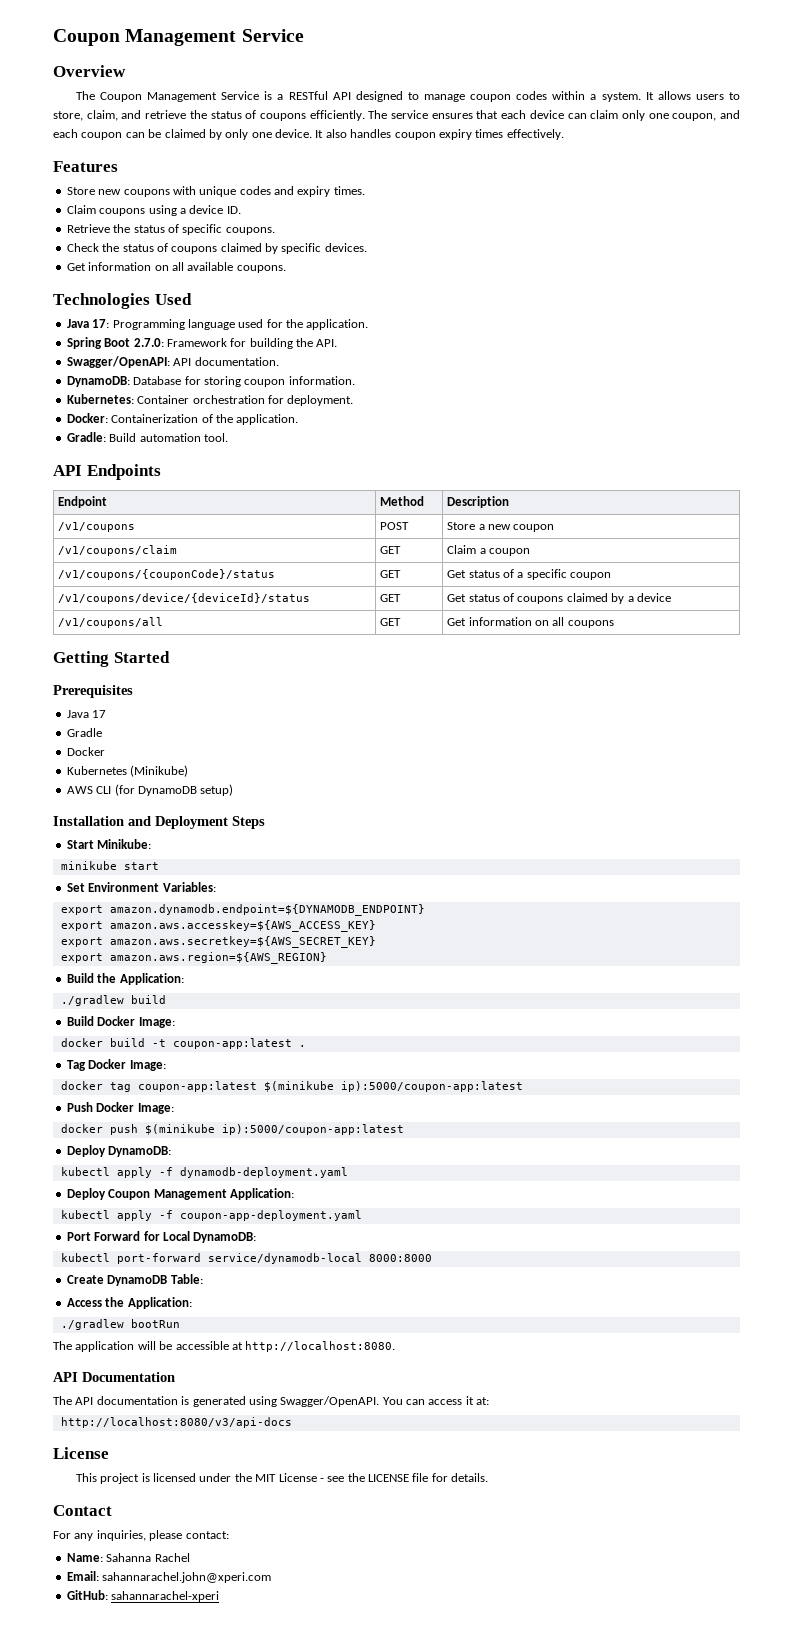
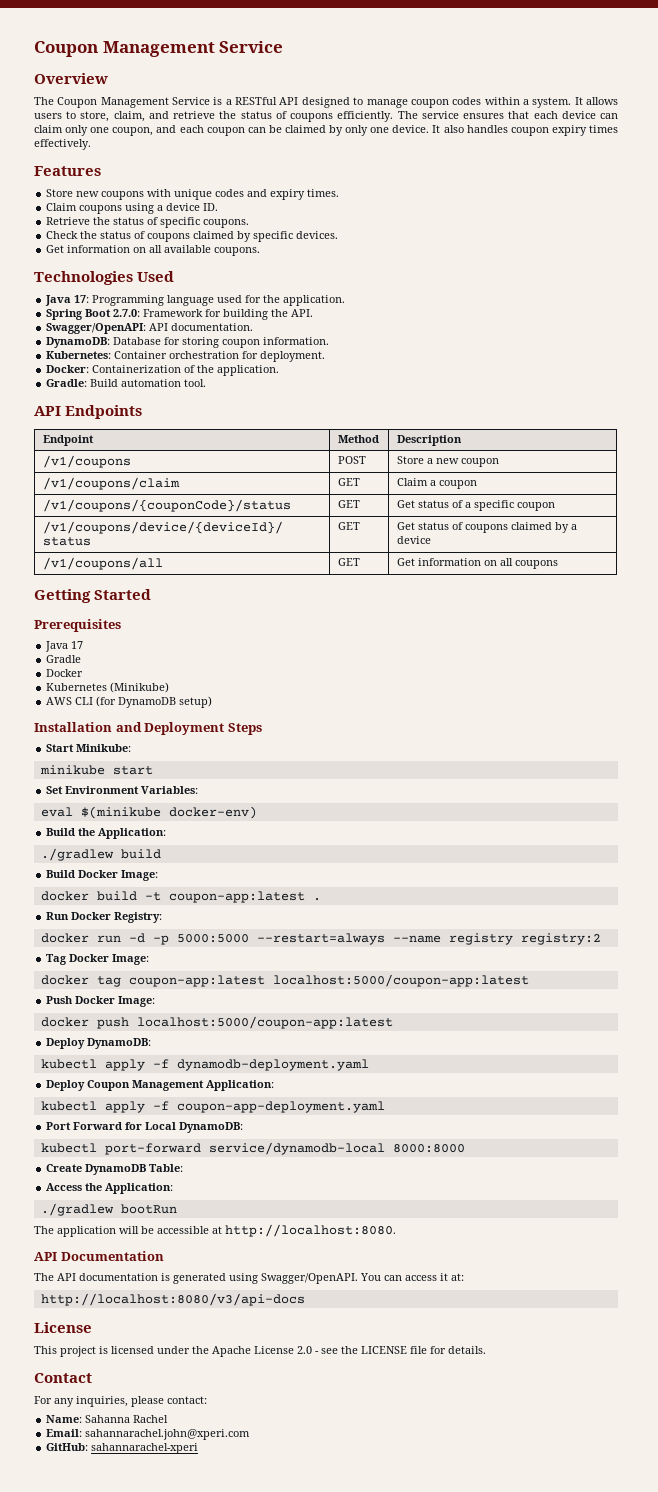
- export amazon.dynamodb.endpoint=${DYNAMODB_ENDPOINT}
- export amazon.aws.accesskey=${AWS_ACCESS_KEY}
- export amazon.aws.secretkey=${AWS_SECRET_KEY}
- export amazon.aws.region=${AWS_REGION}
+ eval $(minikube docker-env)
+ Run Docker Registry:
+ docker run -d -p 5000:5000 --restart=always --name registry registry:2
- docker tag coupon-app:latest $(minikube ip):5000/coupon-app:latest
+ docker tag coupon-app:latest localhost:5000/coupon-app:latest
- docker push $(minikube ip):5000/coupon-app:latest
+ docker push localhost:5000/coupon-app:latest
- This project is licensed under the MIT License - see the LICENSE file for details.
+ This project is licensed under the Apache License 2.0 - see the LICENSE file for details.

